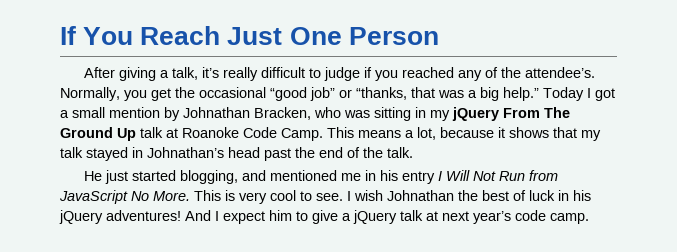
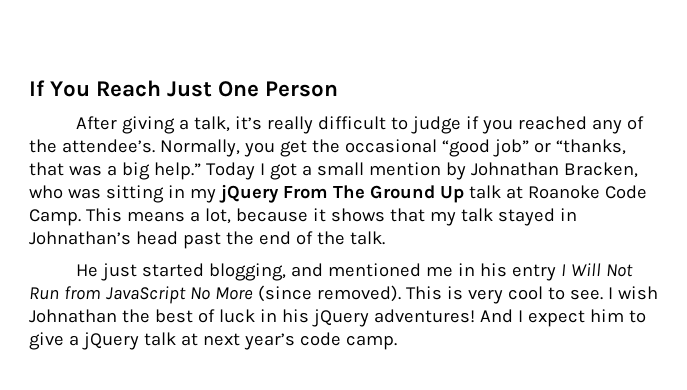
- He just started blogging, and mentioned me in his entry I Will Not Run from JavaScript No More.
+ He just started blogging, and mentioned me in his entry I Will Not Run from JavaScript No More (since removed).

